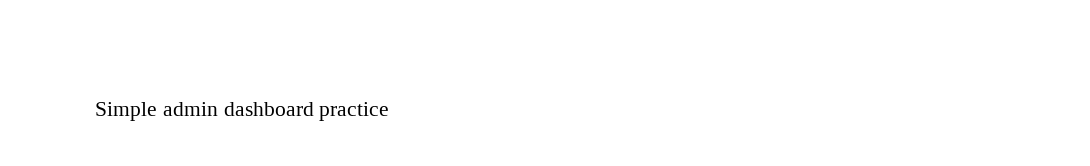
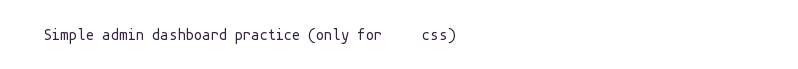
- Simple admin dashboard practice
+ Simple admin dashboard practice (only for css)

